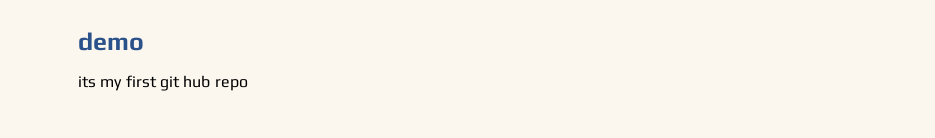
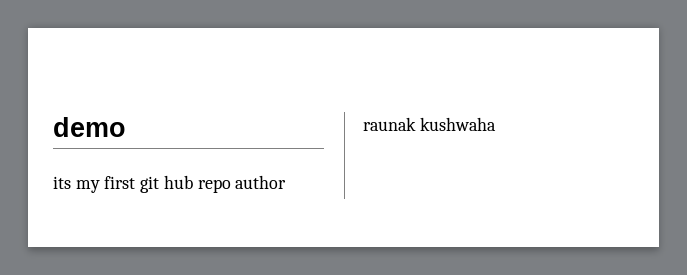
- its my first git hub repo
+ its my first git hub repo author raunak kushwaha

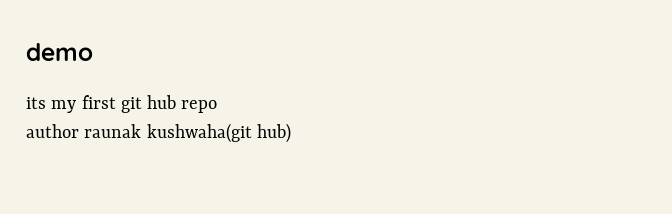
- its my first git hub repo author raunak kushwaha
+ its my first git hub repo
+ author raunak kushwaha(git hub)

